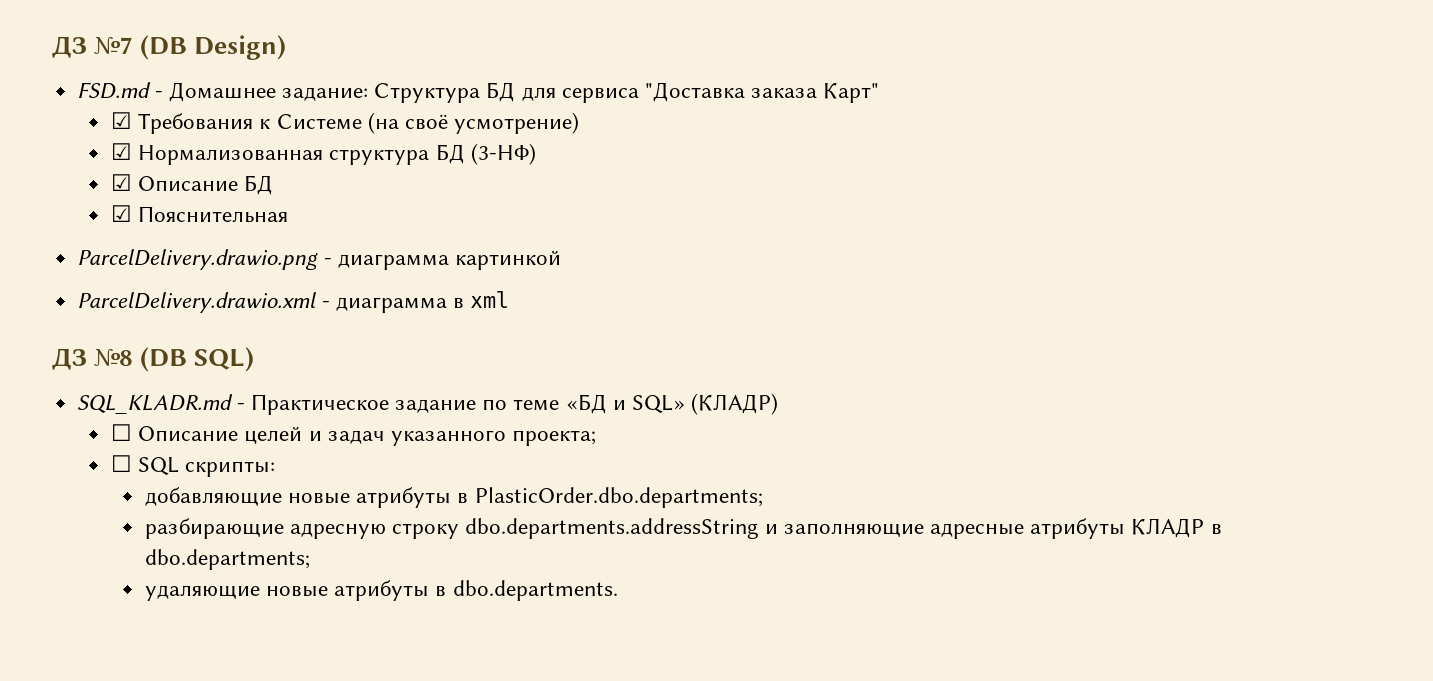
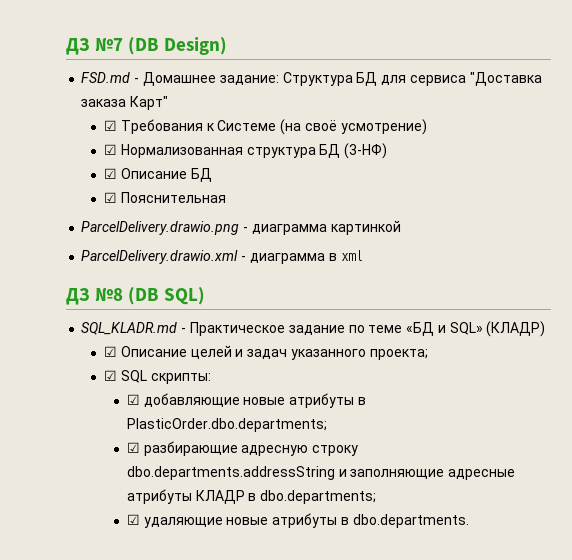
- ☐ Описание целей и задач указанного проекта;
+ ☑ Описание целей и задач указанного проекта;
- ☐ SQL скрипты:
+ ☑ SQL скрипты:
- добавляющие новые атрибуты в PlasticOrder.dbo.departments;
+ ☑ добавляющие новые атрибуты в PlasticOrder.dbo.departments;
- разбирающие адресную строку dbo.departments.addressString и заполняющие адресные атрибуты КЛАДР в dbo.departments;
+ ☑ разбирающие адресную строку dbo.departments.addressString и заполняющие адресные атрибуты КЛАДР в dbo.departments;
- удаляющие новые атрибуты в dbo.departments.
+ ☑ удаляющие новые атрибуты в dbo.departments.

